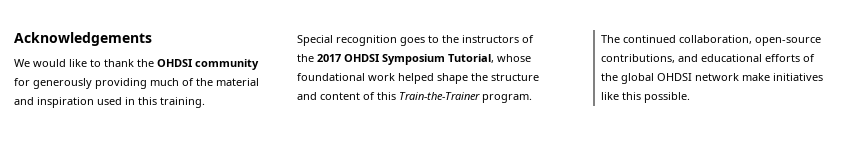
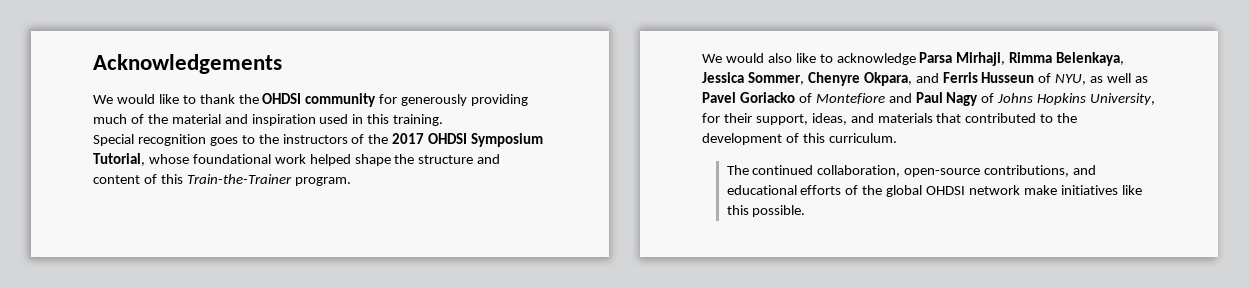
+ We would also like to acknowledge Parsa Mirhaji, Rimma Belenkaya, Jessica Sommer, Chenyre Okpara, and Ferris Husseun of NYU, as well as Pavel Goriacko of Montefiore and Paul Nagy of Johns Hopkins University, for their support, ideas, and materials that contributed to the development of this curriculum.

